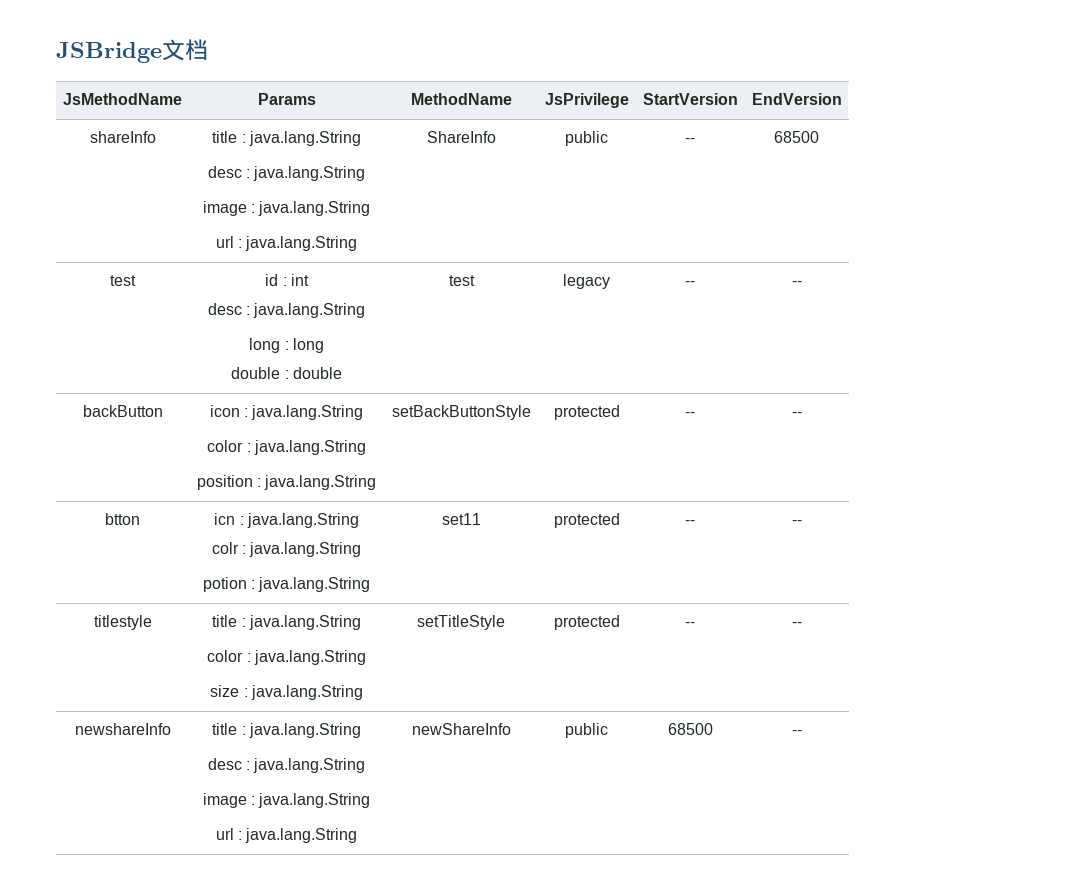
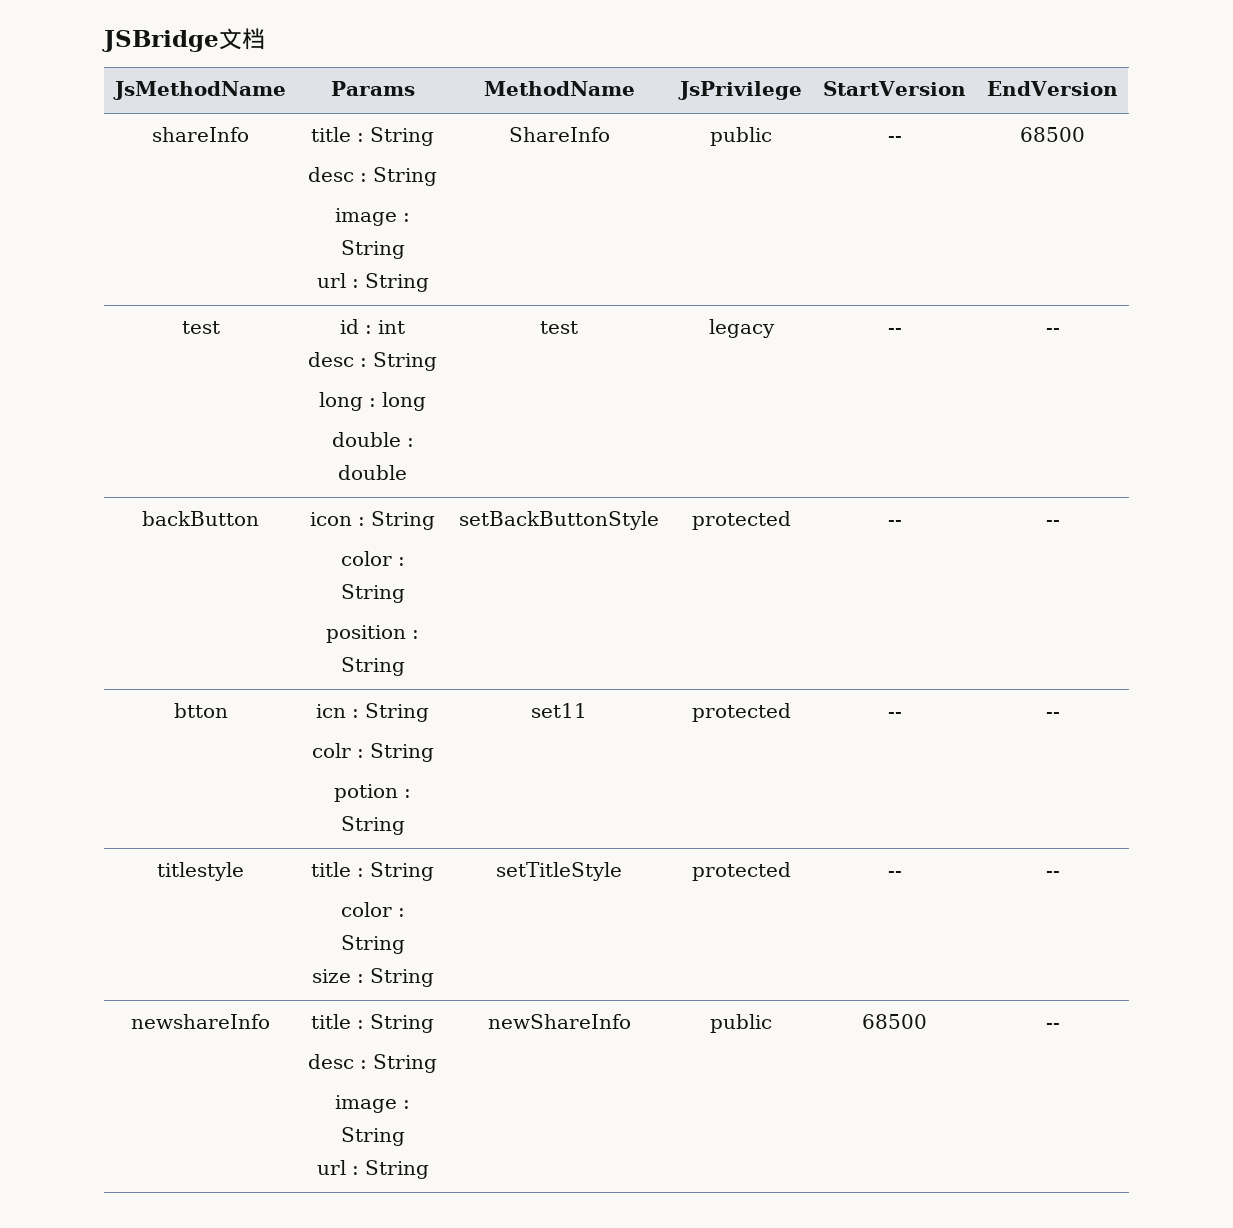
- shareInfo | title : java.lang.String
- desc : java.lang.String
- image : java.lang.String
- url : java.lang.String | ShareInfo | public | -- | 68500
+ shareInfo | title : String
+ desc : String
+ image : String
+ url : String | ShareInfo | public | -- | 68500
  test | id : int
- desc : java.lang.String
+ desc : String
- backButton | icon : java.lang.String
- color : java.lang.String
- position : java.lang.String | setBackButtonStyle | protected | -- | --
+ backButton | icon : String
+ color : String
+ position : String | setBackButtonStyle | protected | -- | --
- btton | icn : java.lang.String
- colr : java.lang.String
- potion : java.lang.String | set11 | protected | -- | --
+ btton | icn : String
+ colr : String
+ potion : String | set11 | protected | -- | --
- titlestyle | title : java.lang.String
- color : java.lang.String
- size : java.lang.String | setTitleStyle | protected | -- | --
+ titlestyle | title : String
+ color : String
+ size : String | setTitleStyle | protected | -- | --
- newshareInfo | title : java.lang.String
- desc : java.lang.String
- image : java.lang.String
- url : java.lang.String | newShareInfo | public | 68500 | --
+ newshareInfo | title : String
+ desc : String
+ image : String
+ url : String | newShareInfo | public | 68500 | --

